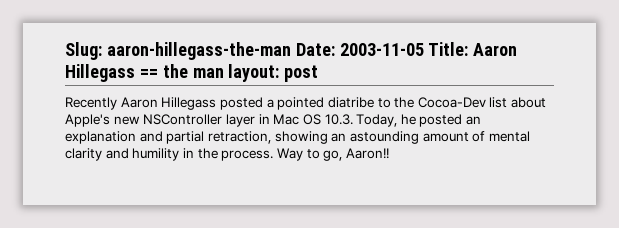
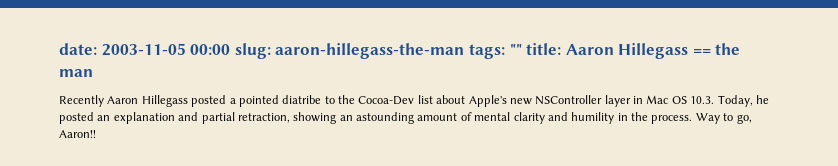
- Slug: aaron-hillegass-the-man Date: 2003-11-05 Title: Aaron Hillegass == the man layout: post
+ date: 2003-11-05 00:00 slug: aaron-hillegass-the-man tags: "" title: Aaron Hillegass == the man

